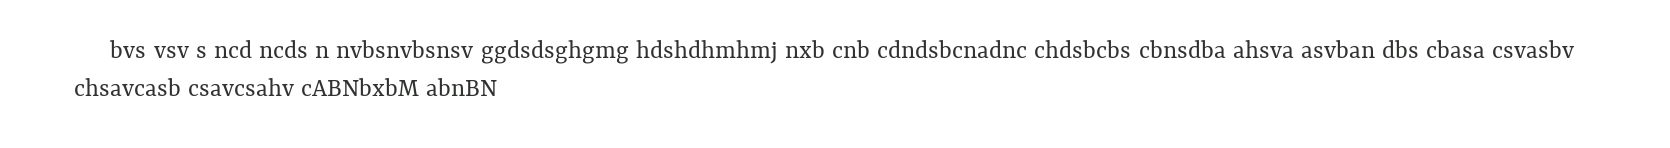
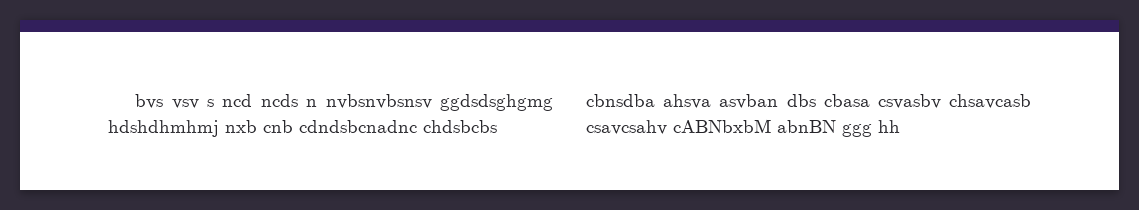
- bvs vsv s ncd ncds n nvbsnvbsnsv ggdsdsghgmg hdshdhmhmj nxb cnb cdndsbcnadnc chdsbcbs cbnsdba ahsva asvban dbs cbasa csvasbv chsavcasb csavcsahv cABNbxbM abnBN
+ bvs vsv s ncd ncds n nvbsnvbsnsv ggdsdsghgmg hdshdhmhmj nxb cnb cdndsbcnadnc chdsbcbs cbnsdba ahsva asvban dbs cbasa csvasbv chsavcasb csavcsahv cABNbxbM abnBN ggg hh

